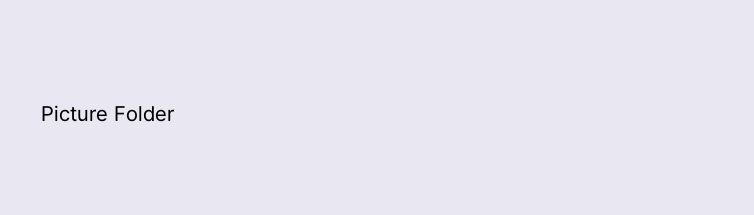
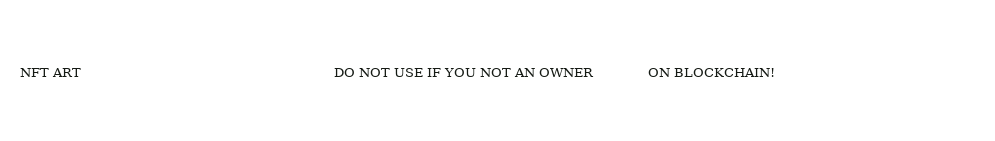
- Picture Folder
+ NFT ART
+ DO NOT USE IF YOU NOT AN OWNER ON BLOCKCHAIN!

